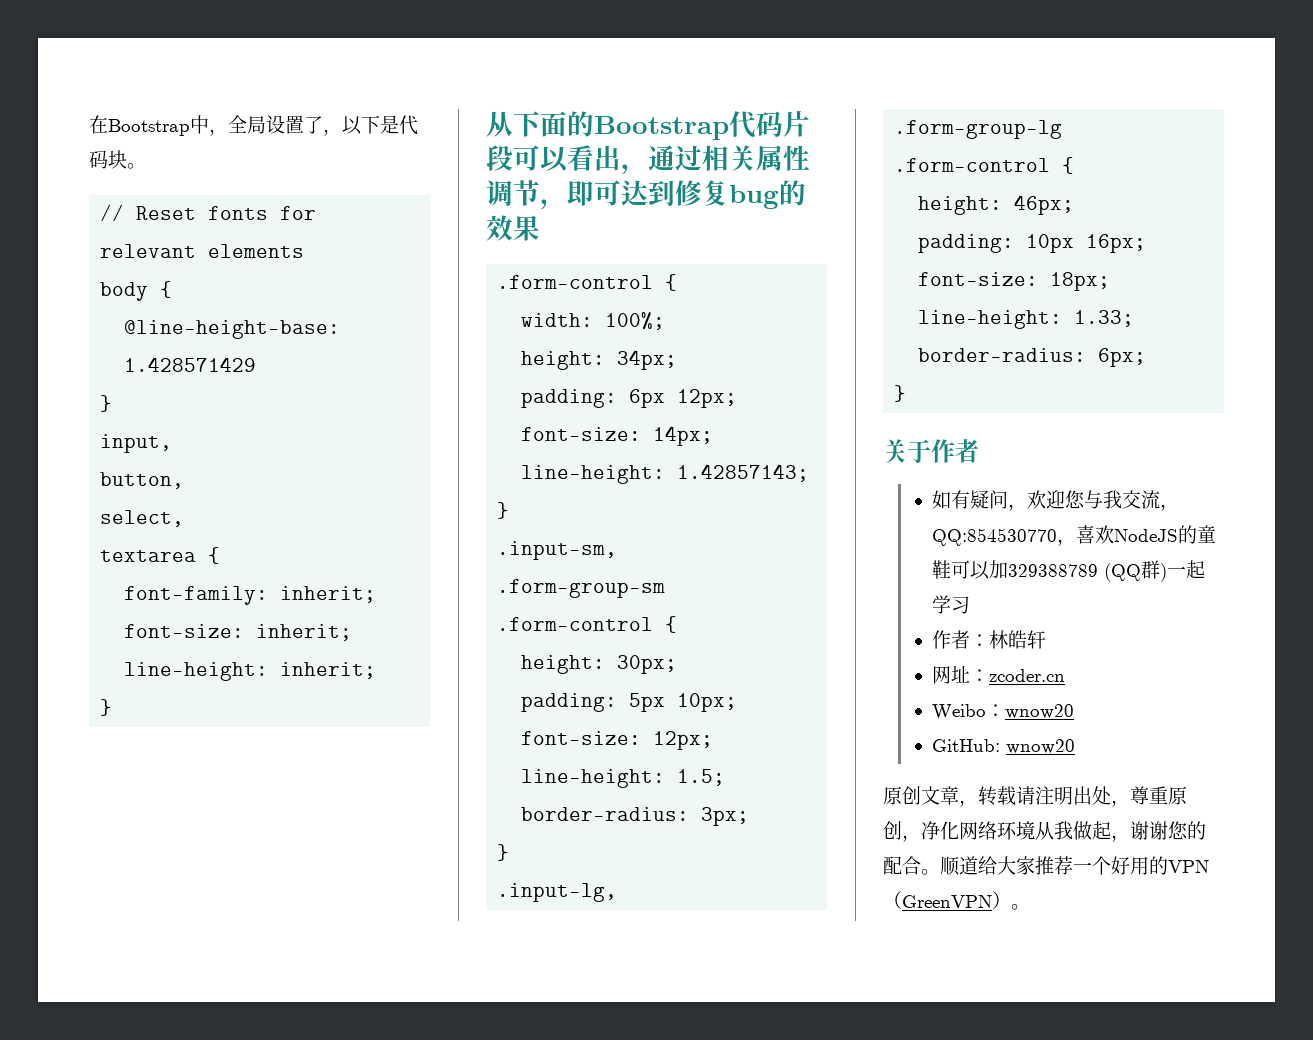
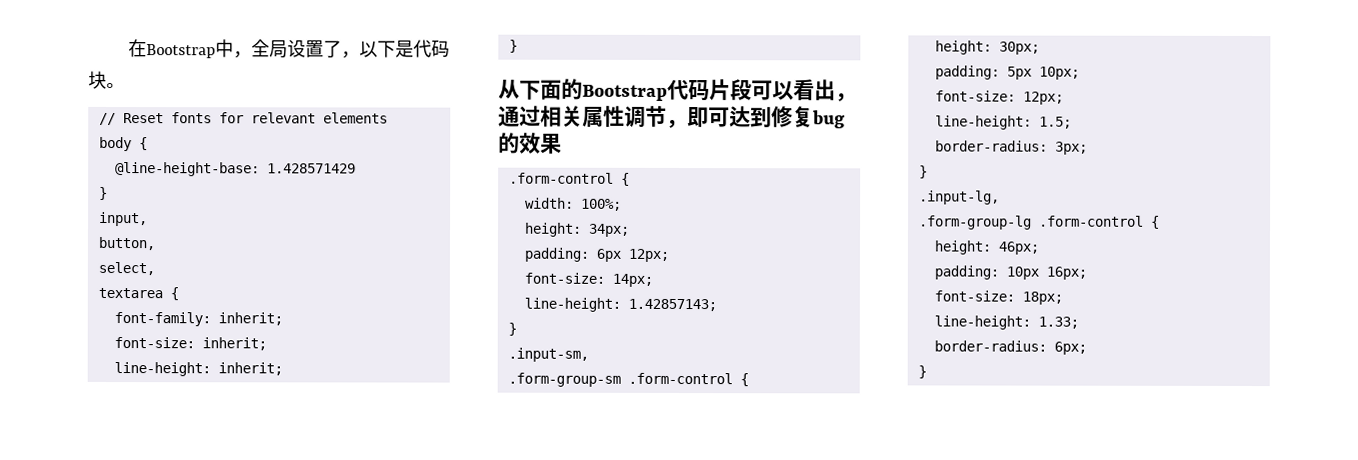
- 关于作者
- 如有疑问，欢迎您与我交流，QQ:854530770，喜欢NodeJS的童鞋可以加329388789 (QQ群)一起学习
- 作者：林皓轩
- 网址：zcoder.cn
- Weibo：wnow20
- GitHub: wnow20
- 原创文章，转载请注明出处，尊重原创，净化网络环境从我做起，谢谢您的配合。顺道给大家推荐一个好用的VPN（GreenVPN）。

